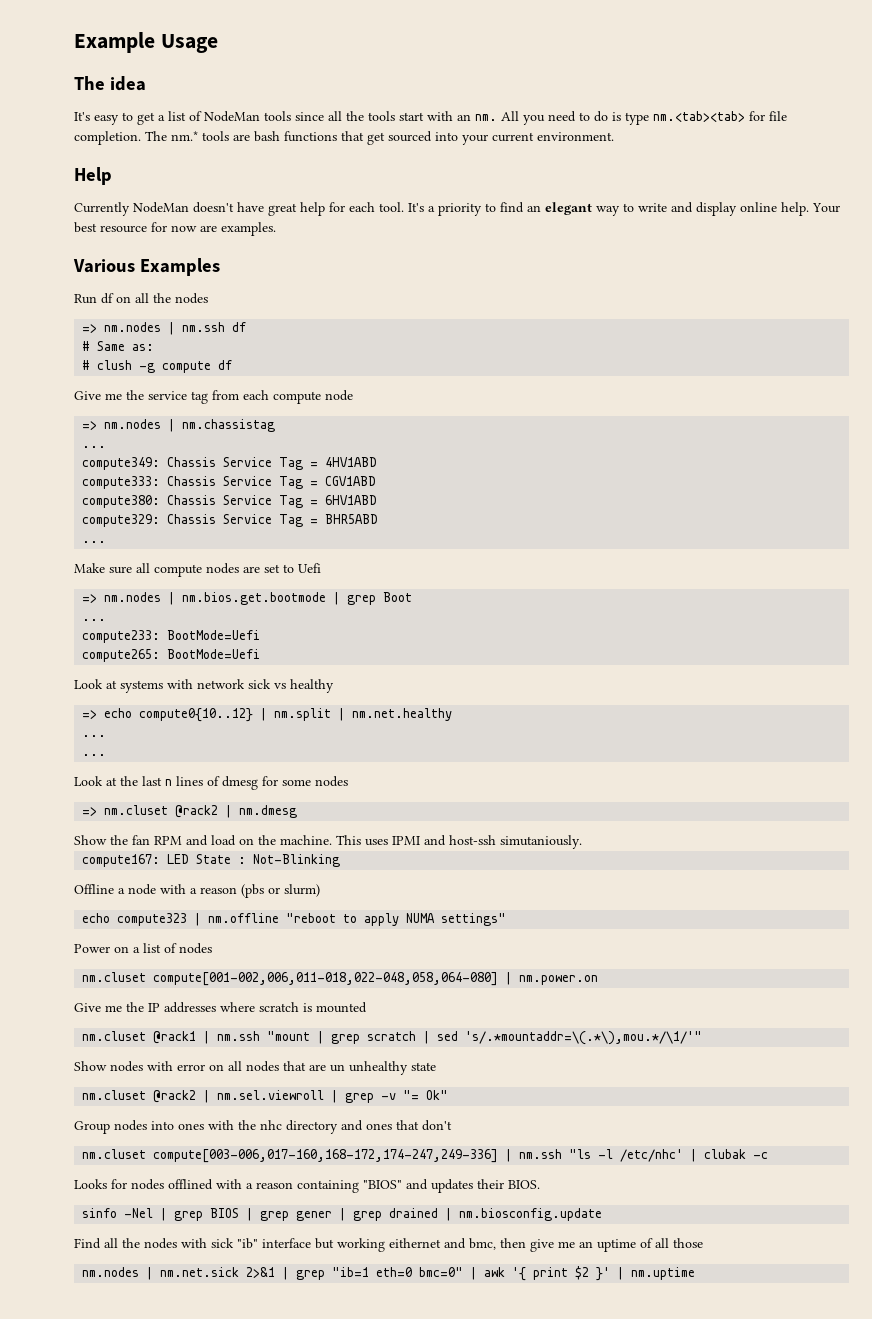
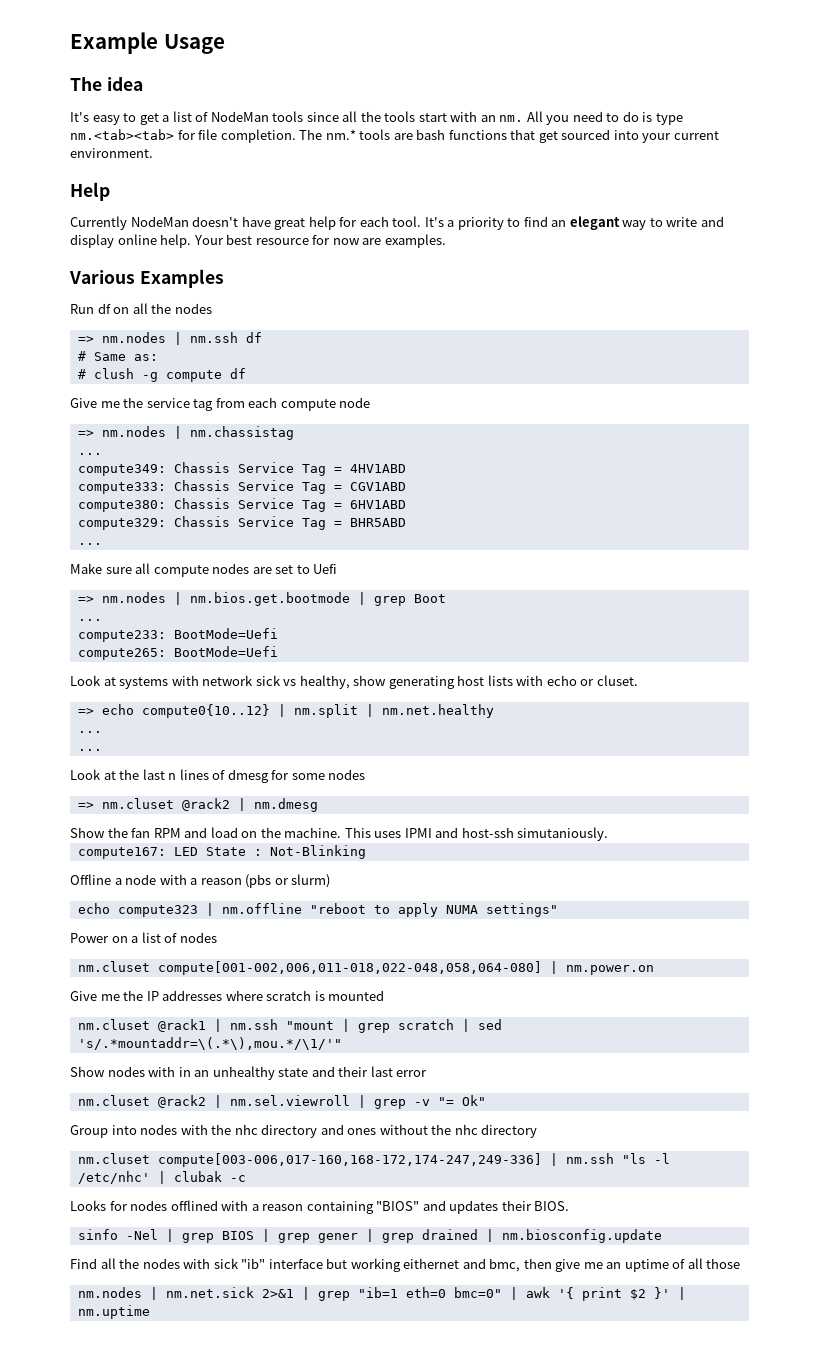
- Look at systems with network sick vs healthy
+ Look at systems with network sick vs healthy, show generating host lists with echo or cluset.
- Show nodes with error on all nodes that are un unhealthy state
+ Show nodes with in an unhealthy state and their last error
- Group nodes into ones with the nhc directory and ones that don't
+ Group into nodes with the nhc directory and ones without the nhc directory

